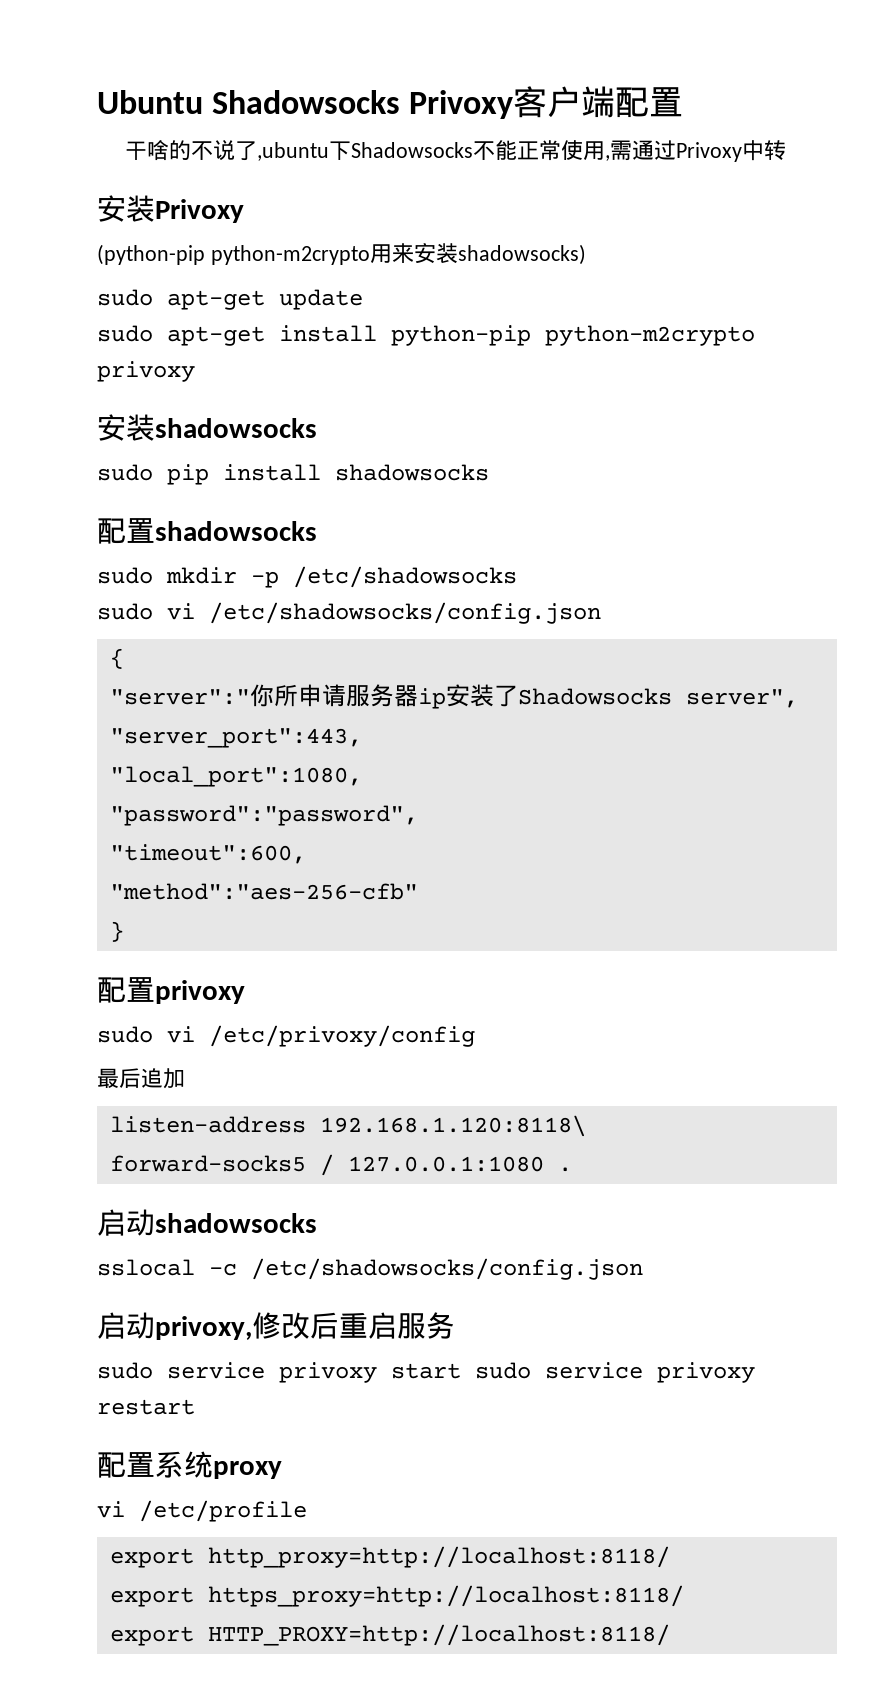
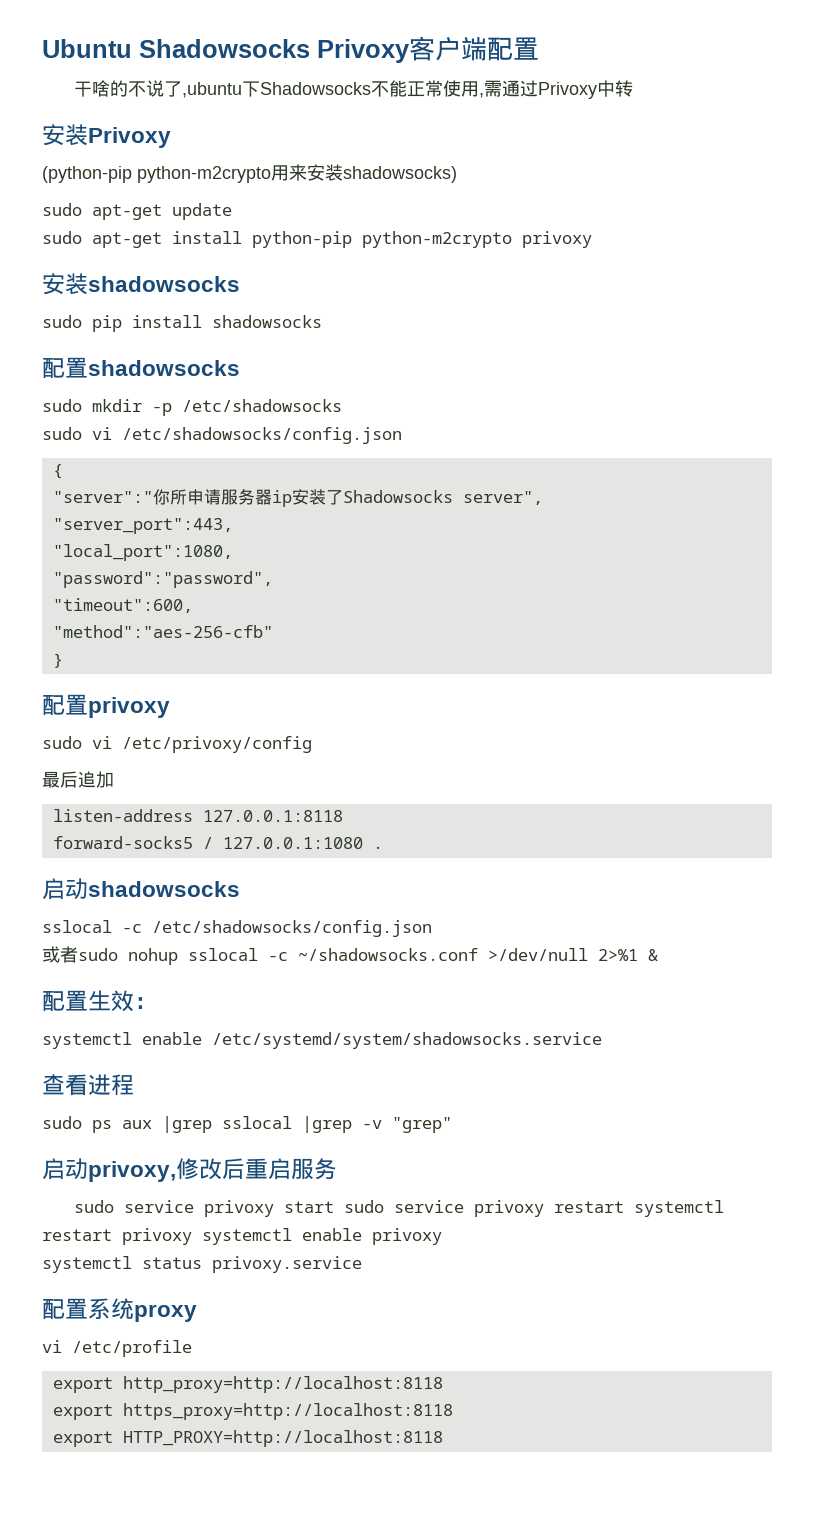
- listen-address 192.168.1.120:8118\
+ listen-address 127.0.0.1:8118
+ 或者sudo nohup sslocal -c ~/shadowsocks.conf >/dev/null 2>%1 &
+ 配置生效：
+ systemctl enable /etc/systemd/system/shadowsocks.service
+ 查看进程
+ sudo ps aux |grep sslocal |grep -v "grep"
- sudo service privoxy start sudo service privoxy restart
+ sudo service privoxy start sudo service privoxy restart systemctl restart privoxy systemctl enable privoxy
+ systemctl status privoxy.service
- export http_proxy=http://localhost:8118/
- export https_proxy=http://localhost:8118/
- export HTTP_PROXY=http://localhost:8118/
+ export http_proxy=http://localhost:8118
+ export https_proxy=http://localhost:8118
+ export HTTP_PROXY=http://localhost:8118

